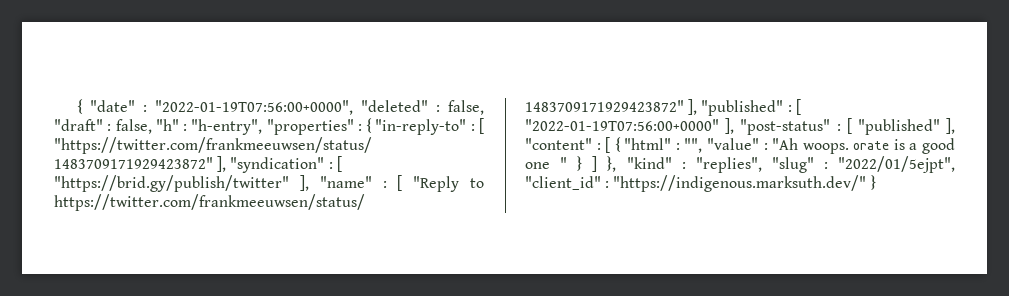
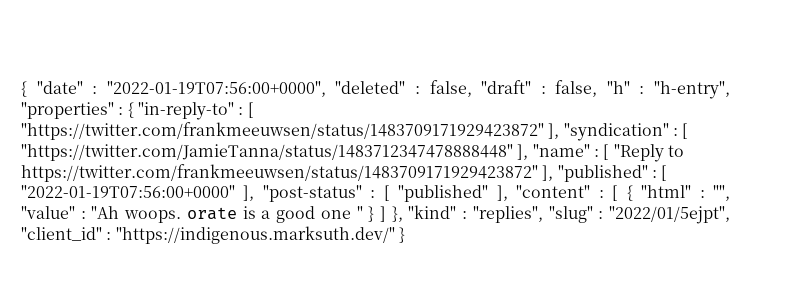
- [ "https://brid.gy/publish/twitter" ], "name" :
+ [ "https://twitter.com/JamieTanna/status/1483712347478888448" ], "name" :

